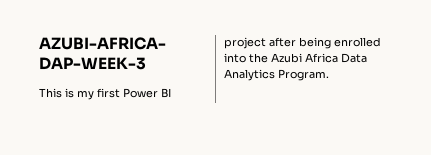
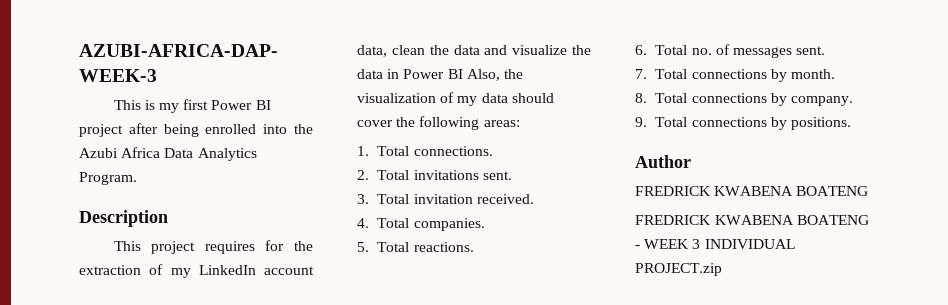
+ Description
+ This project requires for the extraction of my LinkedIn account data, clean the data and visualize the data in Power BI Also, the visualization of my data should cover the following areas:
+ 1. Total connections.
+ 2. Total invitations sent.
+ 3. Total invitation received.
+ 4. Total companies.
+ 5. Total reactions.
+ 6. Total no. of messages sent.
+ 7. Total connections by month.
+ 8. Total connections by company.
+ 9. Total connections by positions.
+ Author
+ FREDRICK KWABENA BOATENG
+ FREDRICK KWABENA BOATENG - WEEK 3 INDIVIDUAL PROJECT.zip

